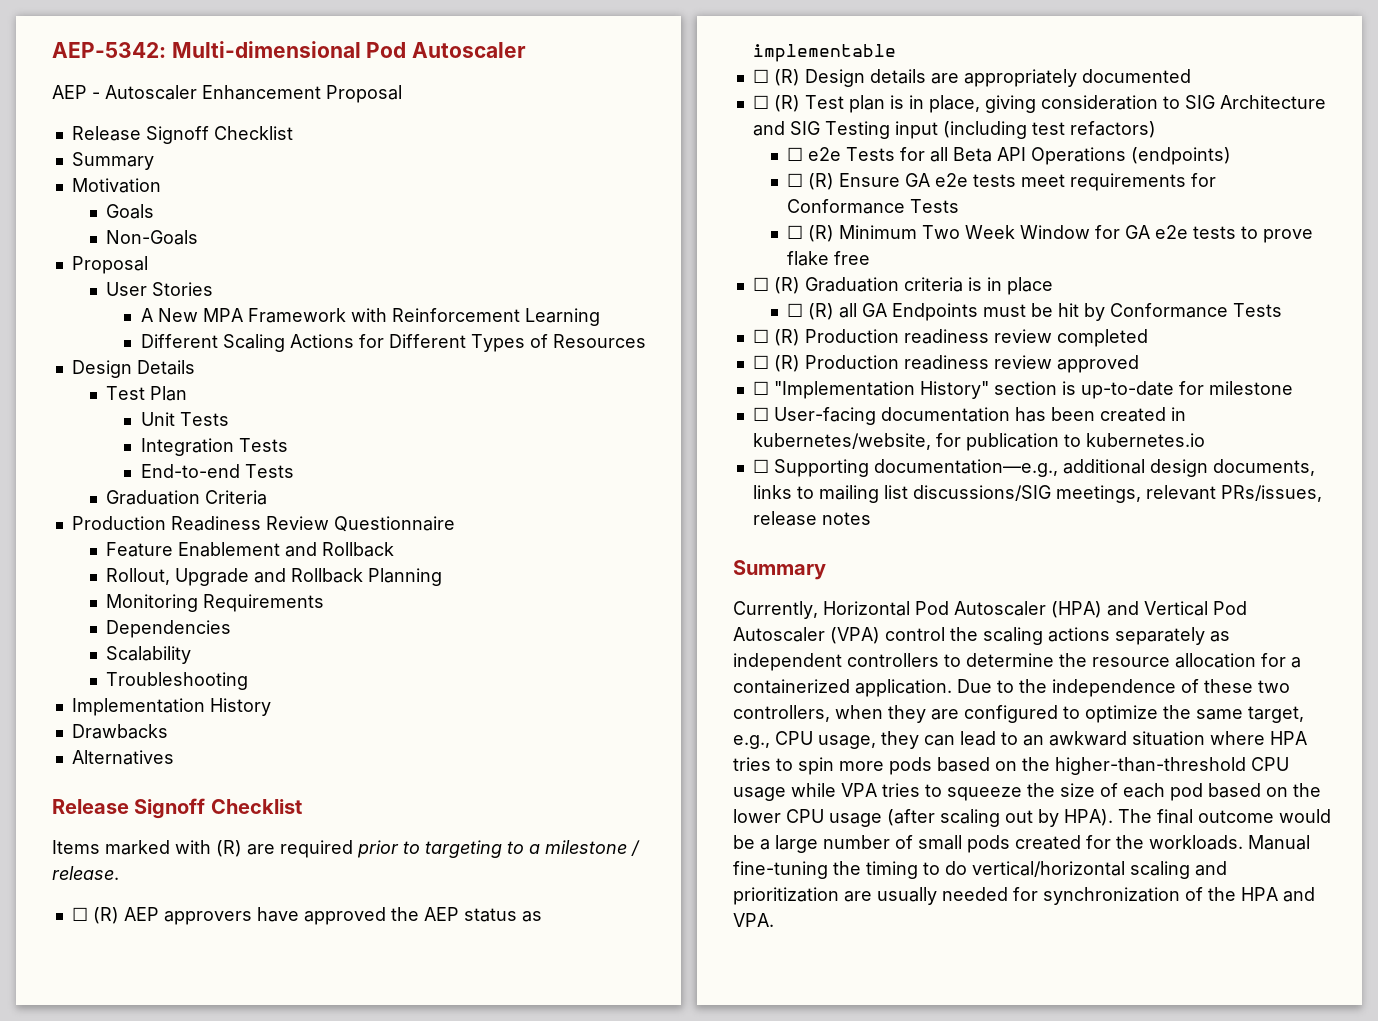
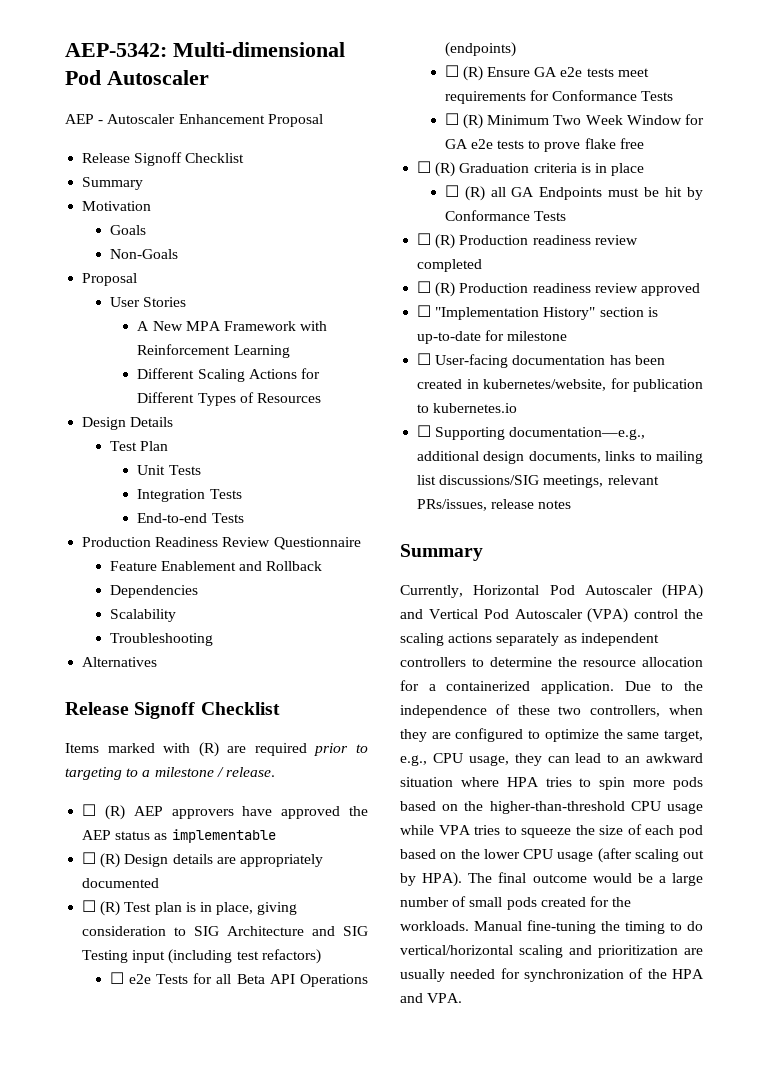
- Graduation Criteria
- Rollout, Upgrade and Rollback Planning
- Monitoring Requirements
- Implementation History
- Drawbacks

